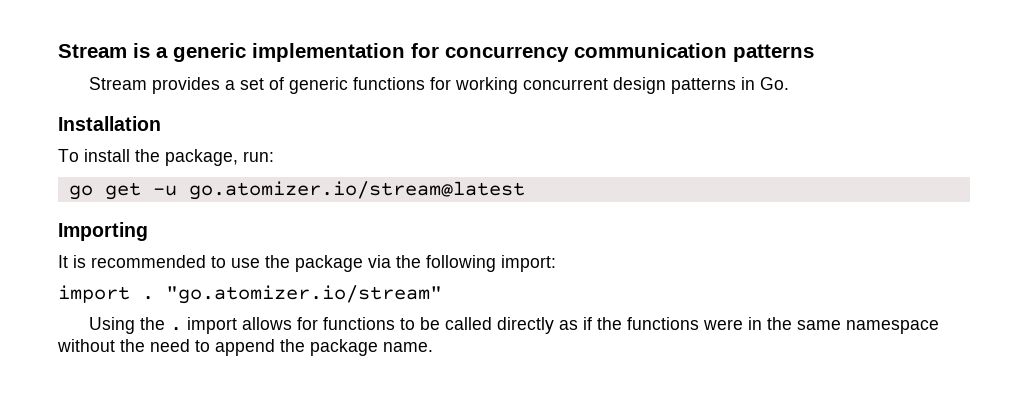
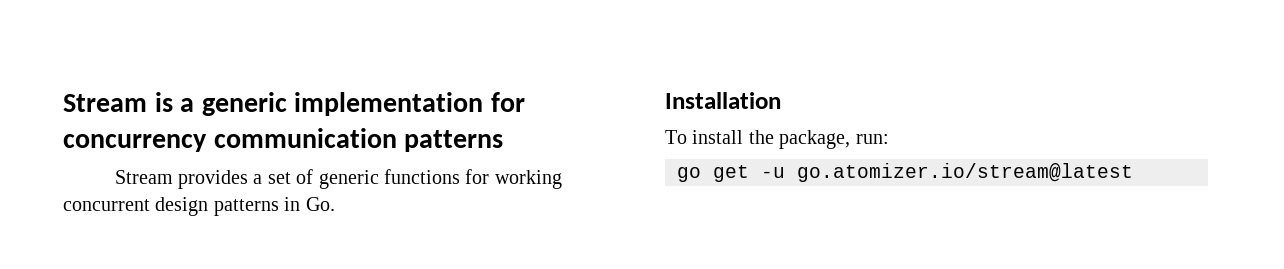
- Importing
- It is recommended to use the package via the following import:
- import . "go.atomizer.io/stream"
- Using the . import allows for functions to be called directly as if the functions were in the same namespace without the need to append the package name.

